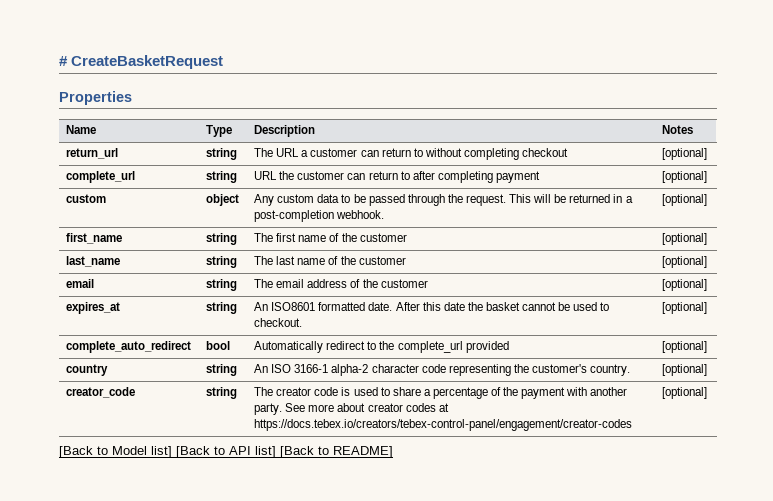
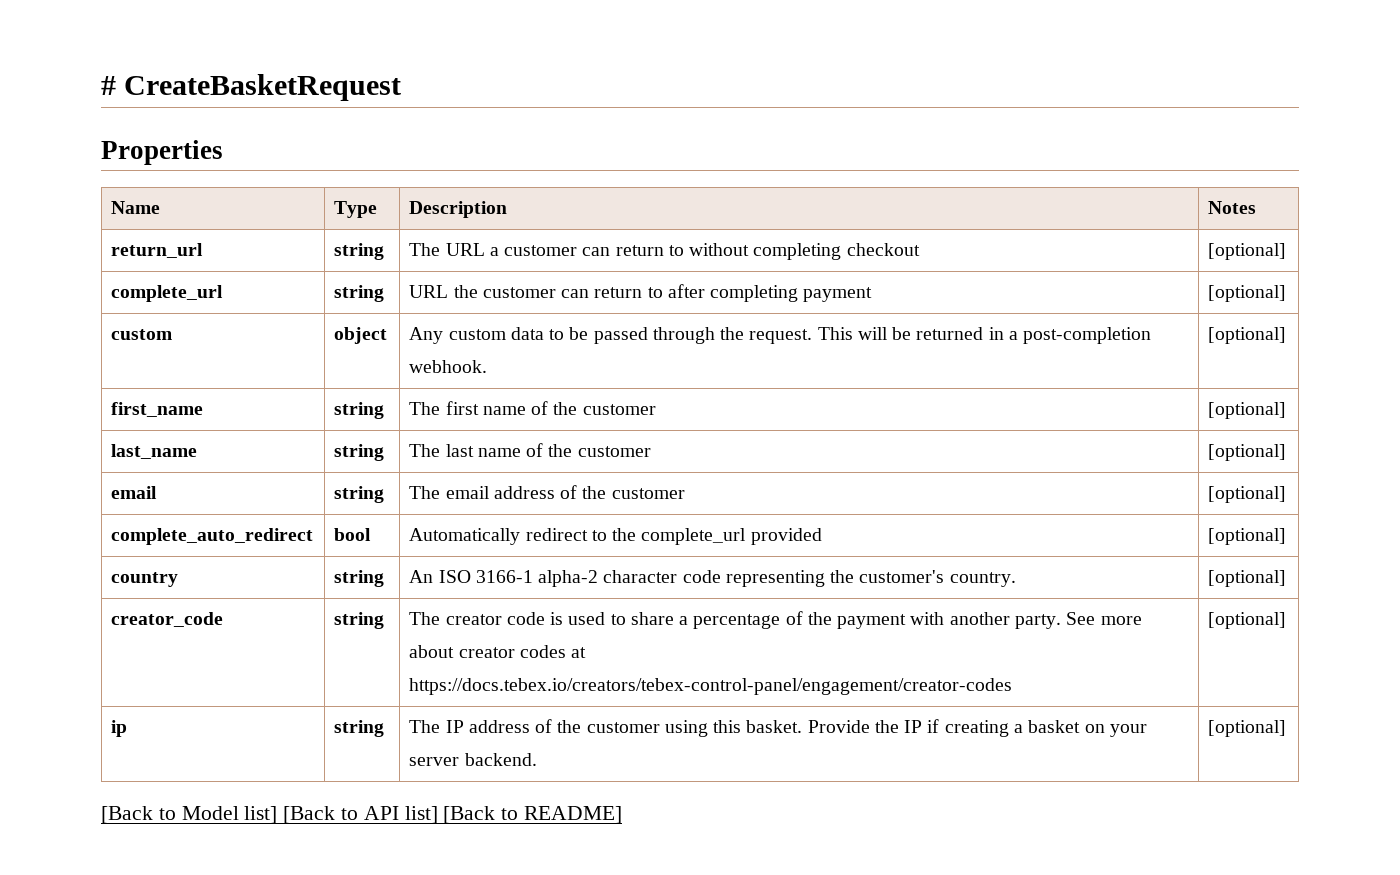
- expires_at | string | An ISO8601 formatted date. After this date the basket cannot be used to checkout. | [optional]
+ ip | string | The IP address of the customer using this basket. Provide the IP if creating a basket on your server backend. | [optional]

